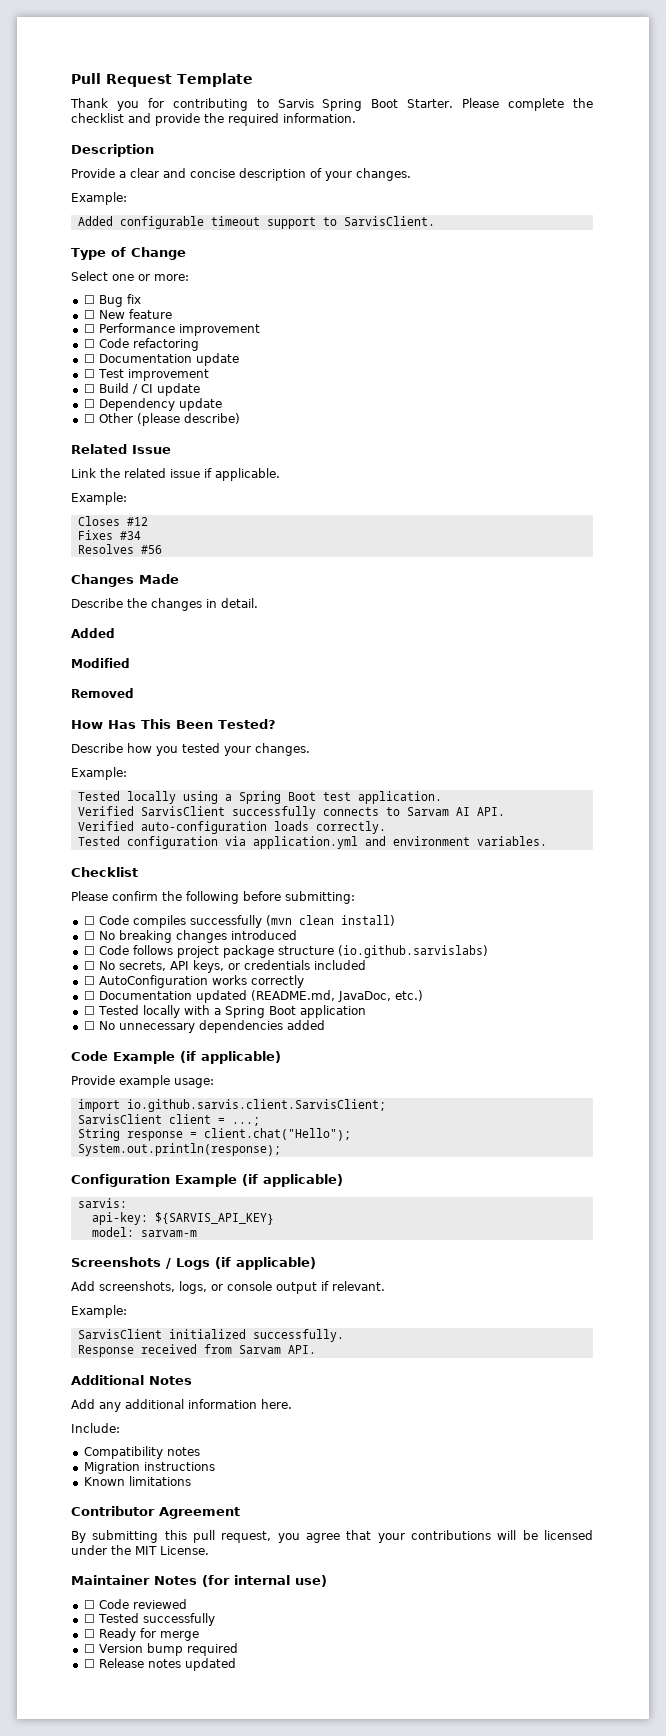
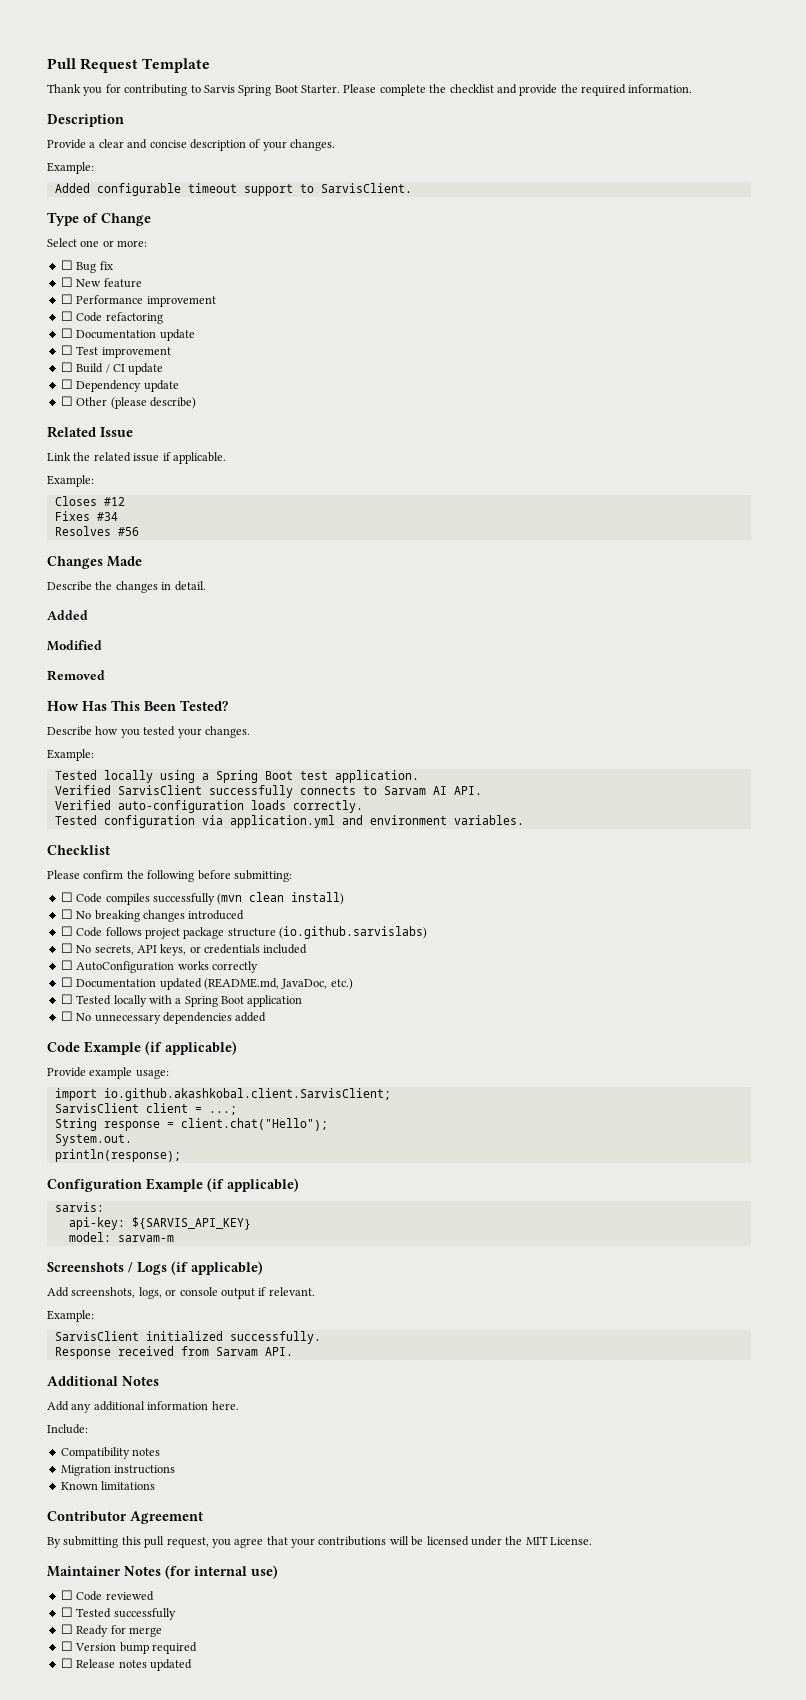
- import io.github.sarvis.client.SarvisClient;
+ import io.github.akashkobal.client.SarvisClient;
- System.out.println(response);
+ System.out.
+ println(response);

